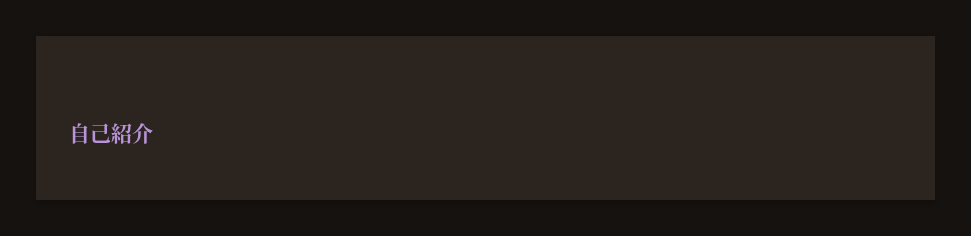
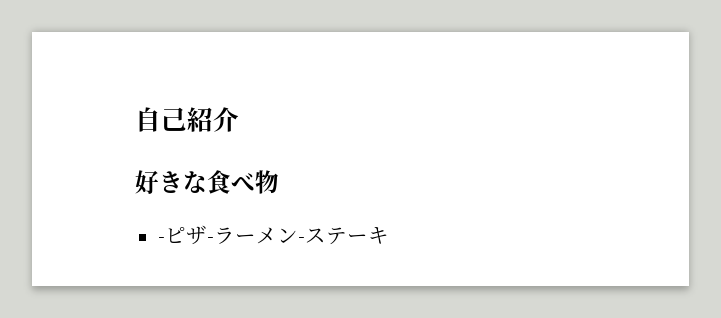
+ 好きな食べ物
+ -ピザ-ラーメン-ステーキ

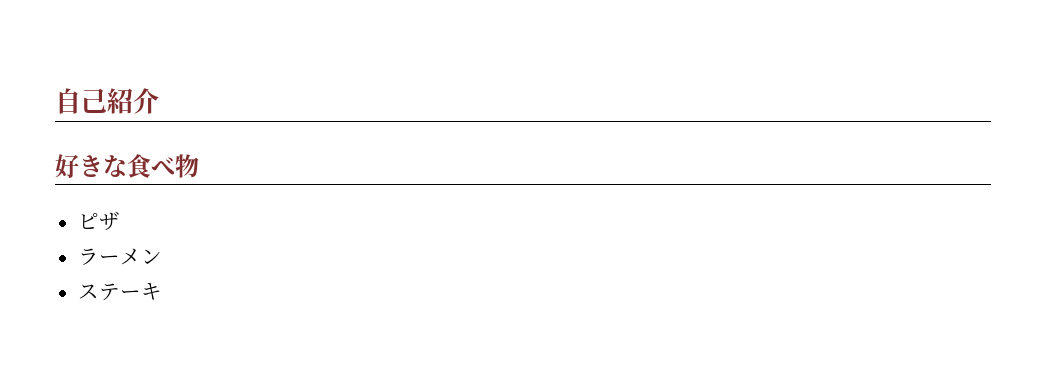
- -ピザ-ラーメン-ステーキ
+ ピザ
+ ラーメン
+ ステーキ

